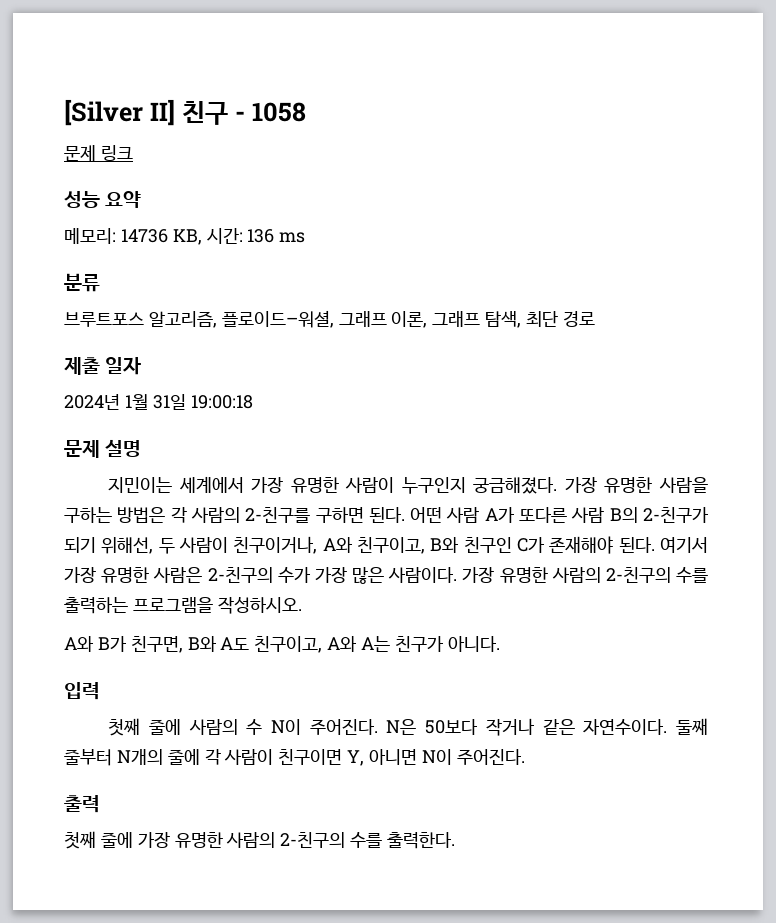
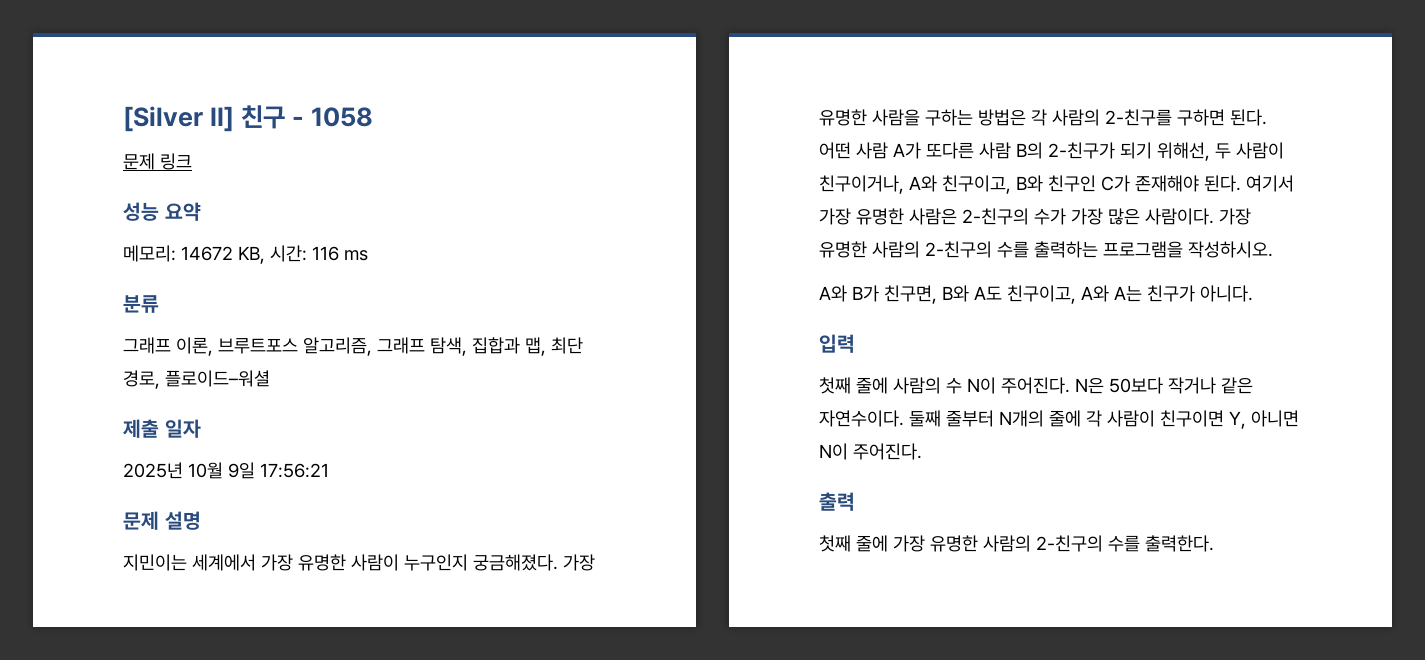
- 메모리: 14736 KB, 시간: 136 ms
+ 메모리: 14672 KB, 시간: 116 ms
- 브루트포스 알고리즘, 플로이드–워셜, 그래프 이론, 그래프 탐색, 최단 경로
+ 그래프 이론, 브루트포스 알고리즘, 그래프 탐색, 집합과 맵, 최단 경로, 플로이드–워셜
  제출 일자
- 2024년 1월 31일 19:00:18
+ 2025년 10월 9일 17:56:21

